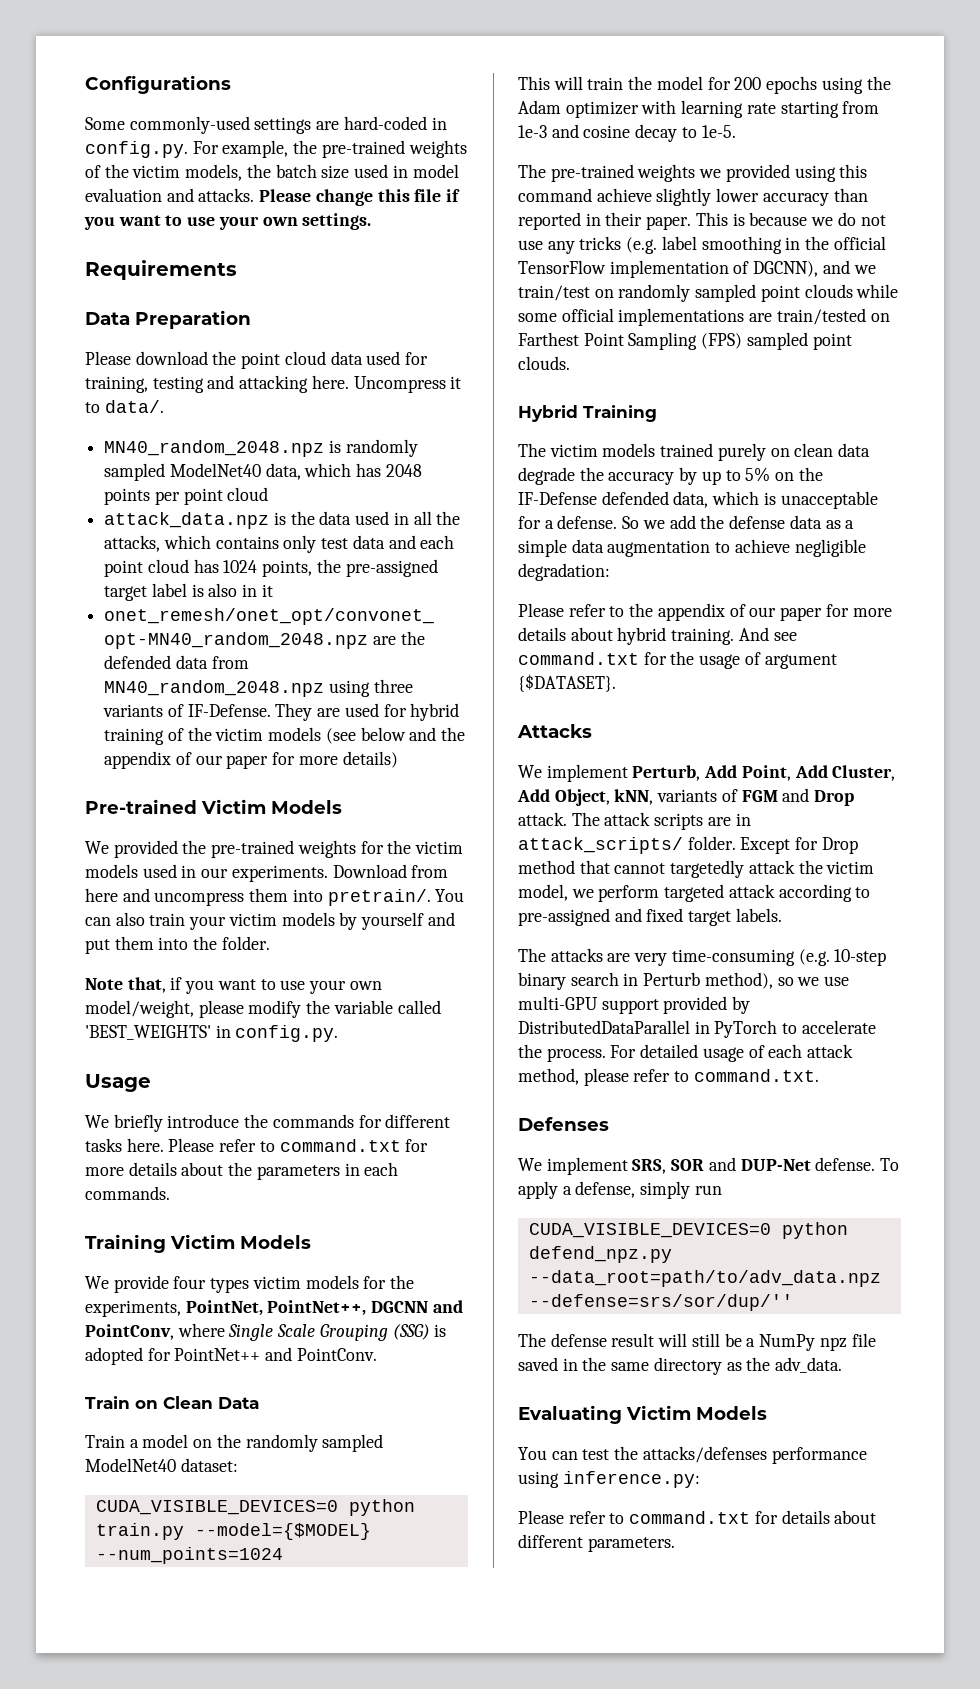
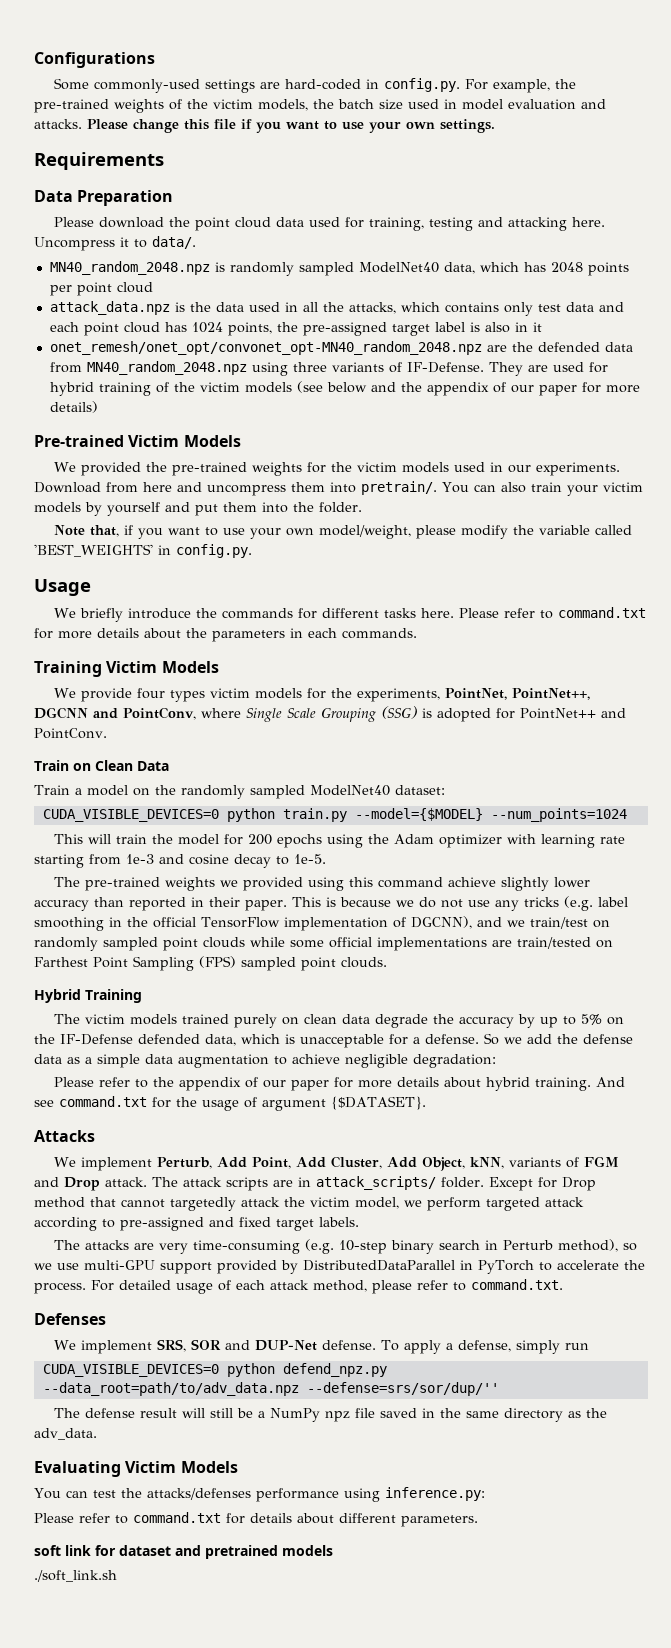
+ soft link for dataset and pretrained models
+ ./soft_link.sh

